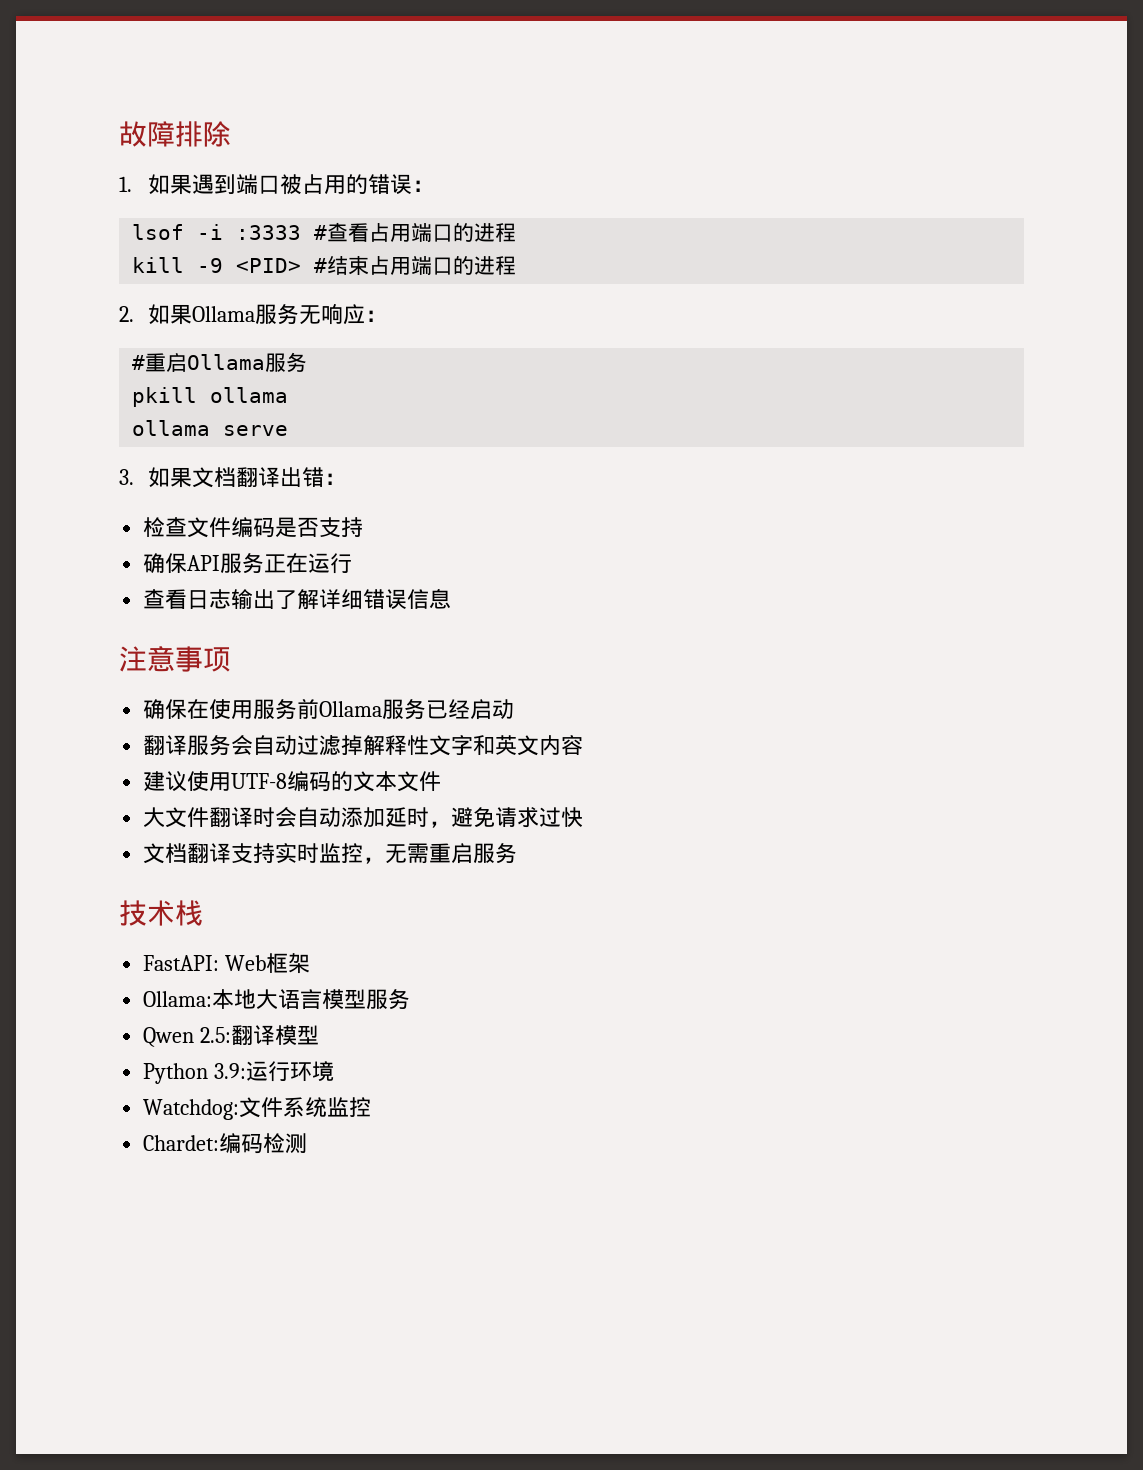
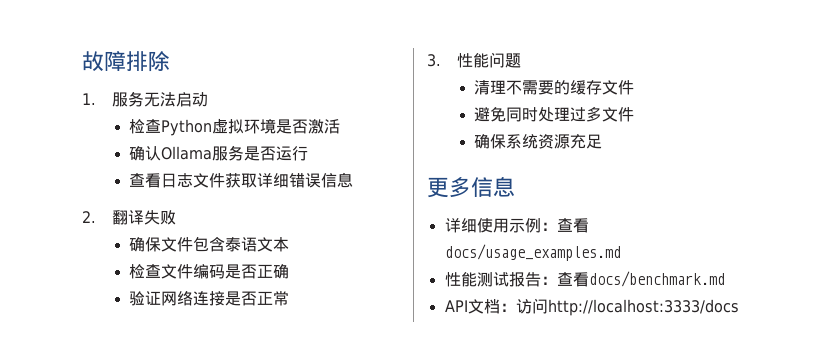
- 1.如果遇到端口被占用的错误：
- lsof -i :3333 #查看占用端口的进程
- kill -9 <PID> #结束占用端口的进程
- 2.如果Ollama服务无响应：
- #重启Ollama服务
- pkill ollama
- ollama serve
- 3.如果文档翻译出错：
- 检查文件编码是否支持
- 确保API服务正在运行
- 查看日志输出了解详细错误信息
- 注意事项
- 确保在使用服务前Ollama服务已经启动
- 翻译服务会自动过滤掉解释性文字和英文内容
- 建议使用UTF-8编码的文本文件
- 大文件翻译时会自动添加延时，避免请求过快
- 文档翻译支持实时监控，无需重启服务
- 技术栈
- FastAPI: Web框架
- Ollama:本地大语言模型服务
- Qwen 2.5:翻译模型
- Python 3.9:运行环境
- Watchdog:文件系统监控
- Chardet:编码检测
+ 1.服务无法启动
+ 检查Python虚拟环境是否激活
+ 确认Ollama服务是否运行
+ 查看日志文件获取详细错误信息
+ 2.翻译失败
+ 确保文件包含泰语文本
+ 检查文件编码是否正确
+ 验证网络连接是否正常
+ 3.性能问题
+ 清理不需要的缓存文件
+ 避免同时处理过多文件
+ 确保系统资源充足
+ 更多信息
+ 详细使用示例：查看docs/usage_examples.md
+ 性能测试报告：查看docs/benchmark.md
+ API文档：访问http://localhost:3333/docs

